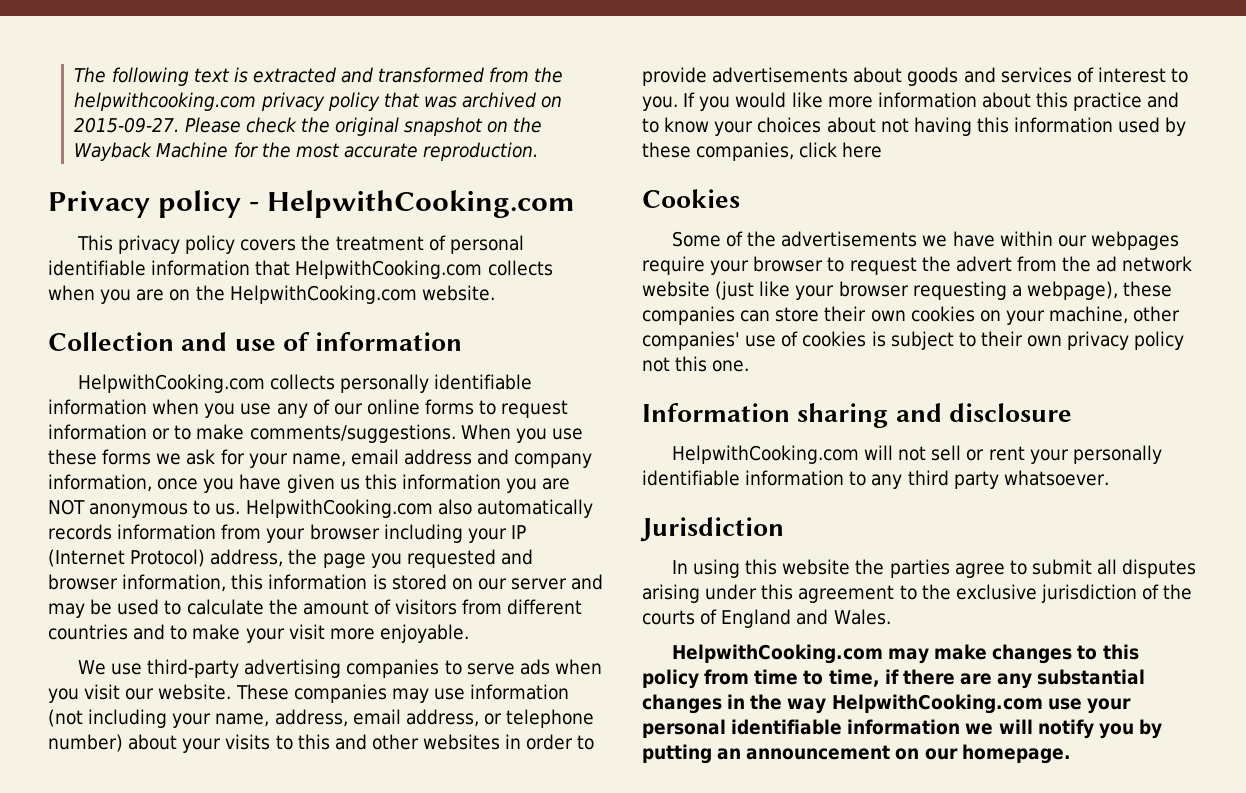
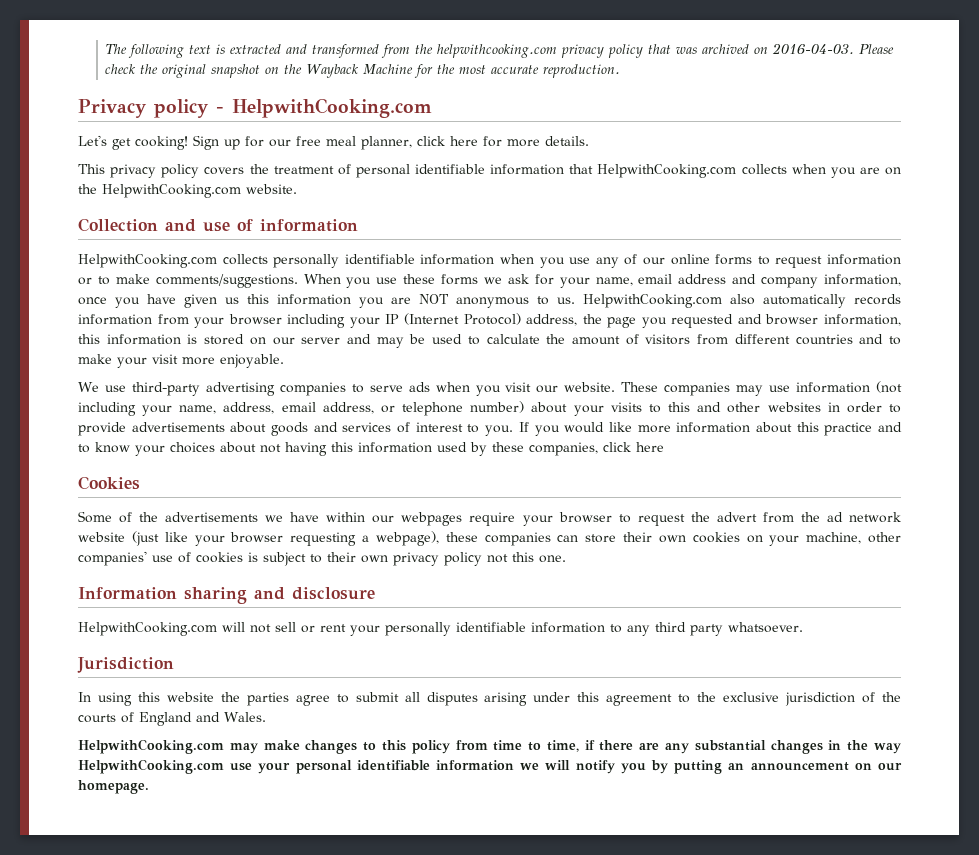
- The following text is extracted and transformed from the helpwithcooking.com privacy policy that was archived on 2015-09-27.
+ The following text is extracted and transformed from the helpwithcooking.com privacy policy that was archived on 2016-04-03.
+ Let's get cooking! Sign up for our free meal planner, click here for more details.

